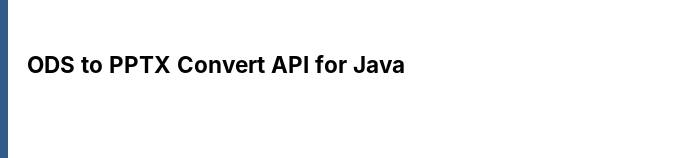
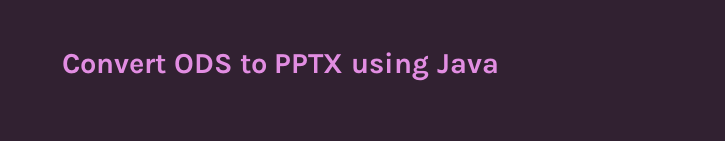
- ODS to PPTX Convert API for Java
+ Convert ODS to PPTX using Java

